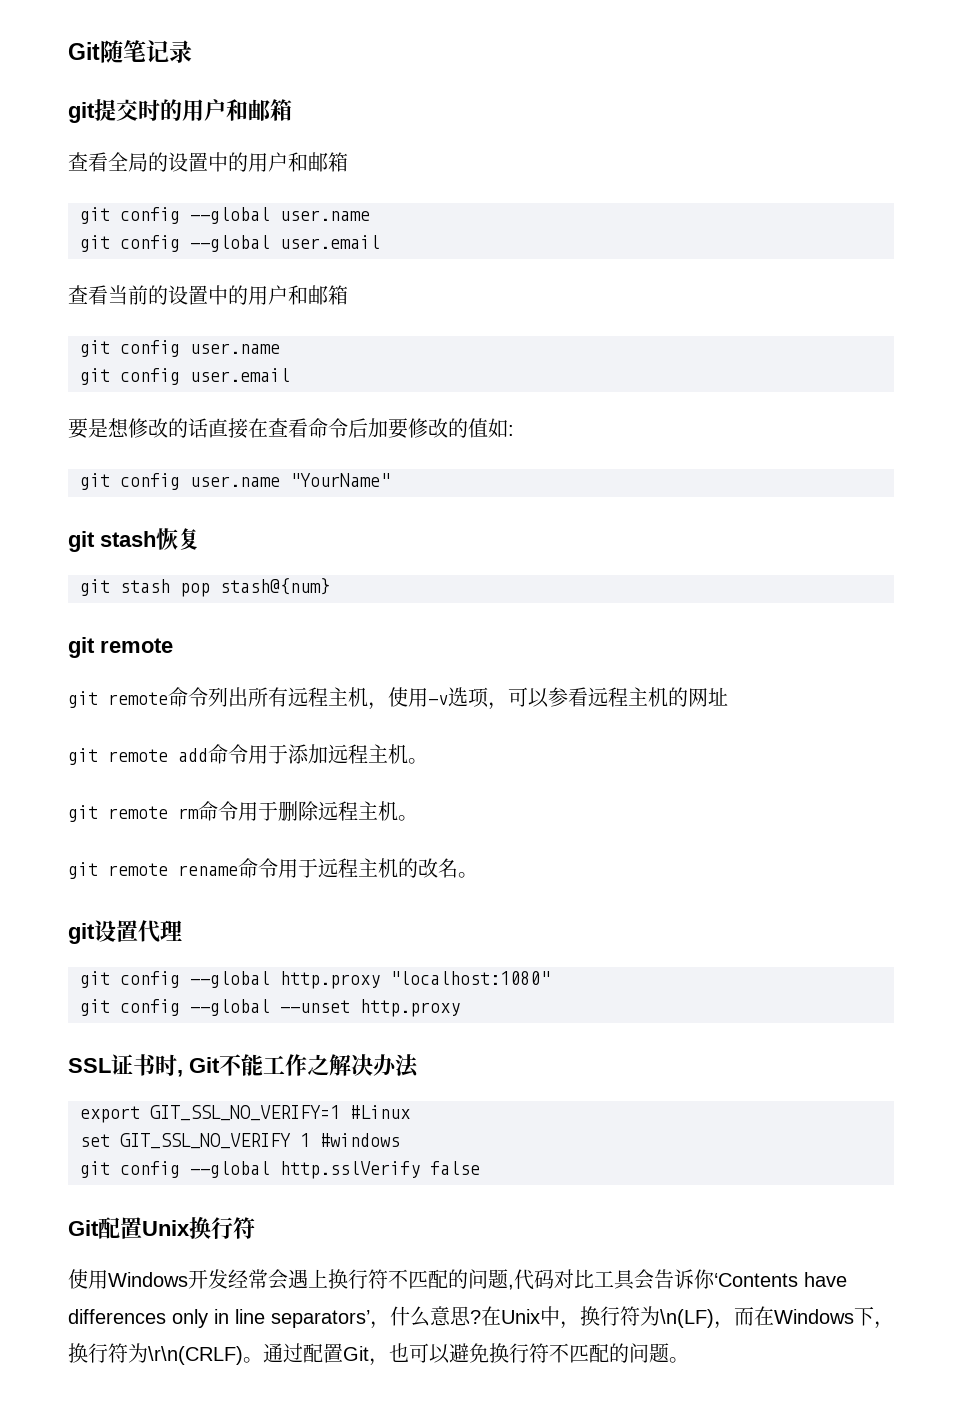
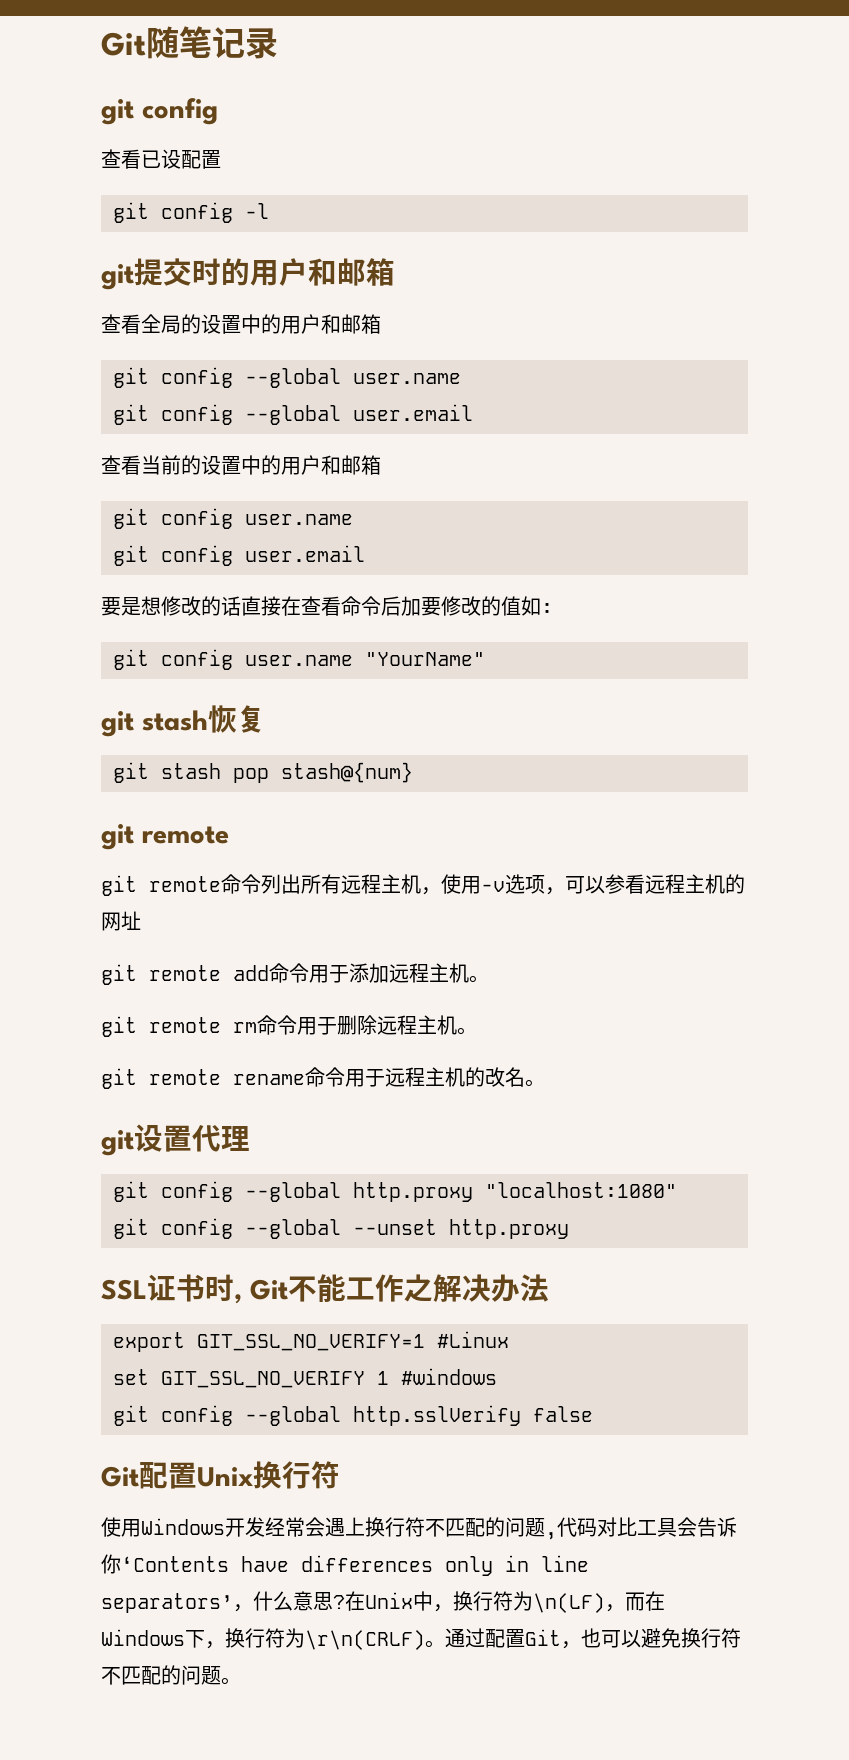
  Git随笔记录
+ git config
+ 查看已设配置
+ git config -l

